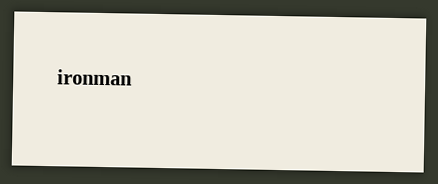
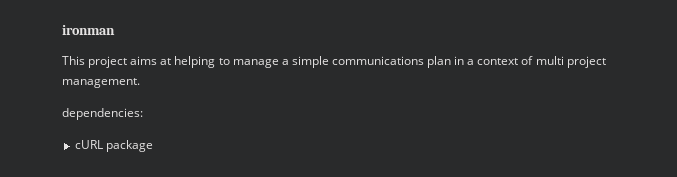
+ This project aims at helping to manage a simple communications plan in a context of multi project management.
+ dependencies:
+ cURL package

